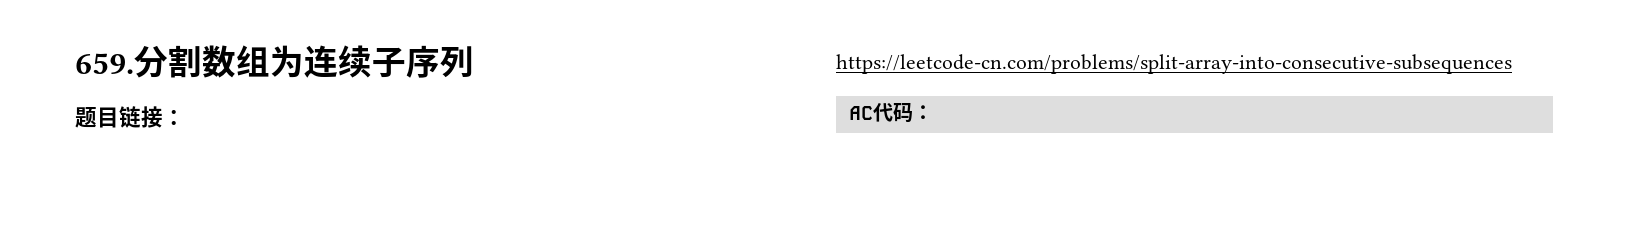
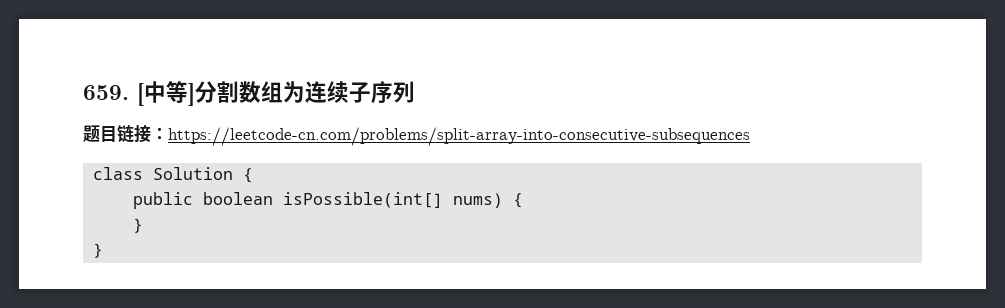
- 659.分割数组为连续子序列
+ 659. [中等]分割数组为连续子序列
- AC代码：
+ class Solution {
+ public boolean isPossible(int[] nums) {
+ }
+ }

